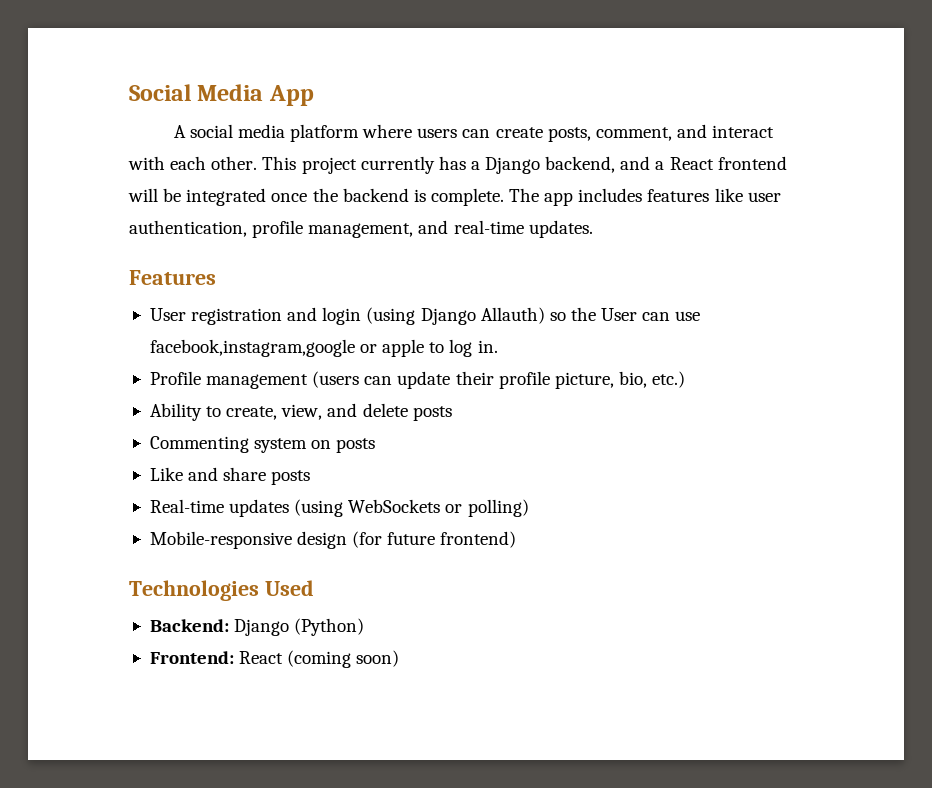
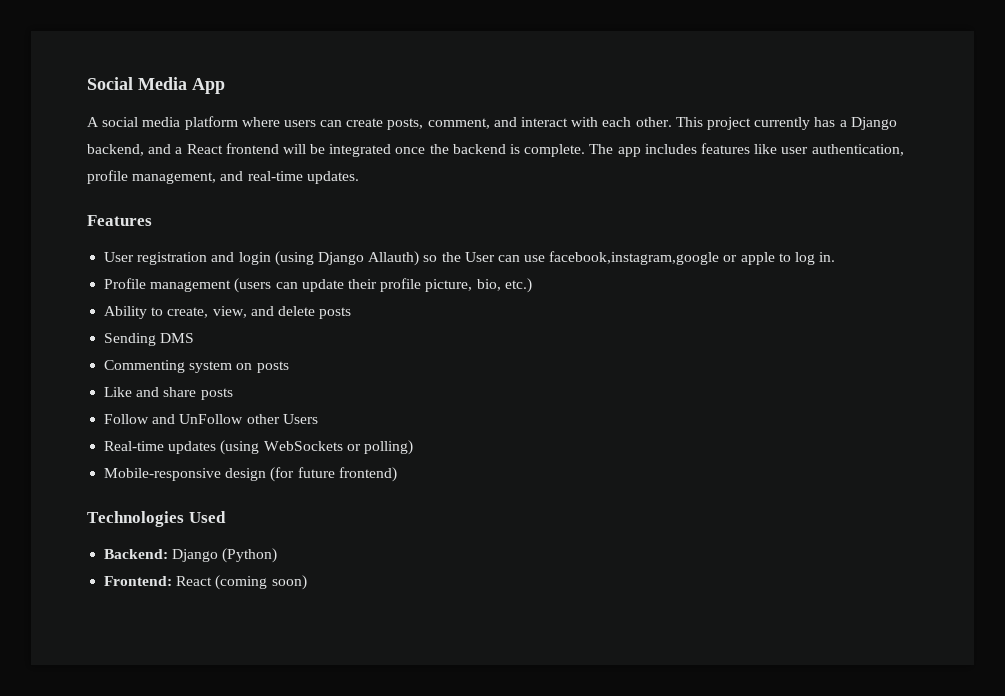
+ Sending DMS
+ Follow and UnFollow other Users

